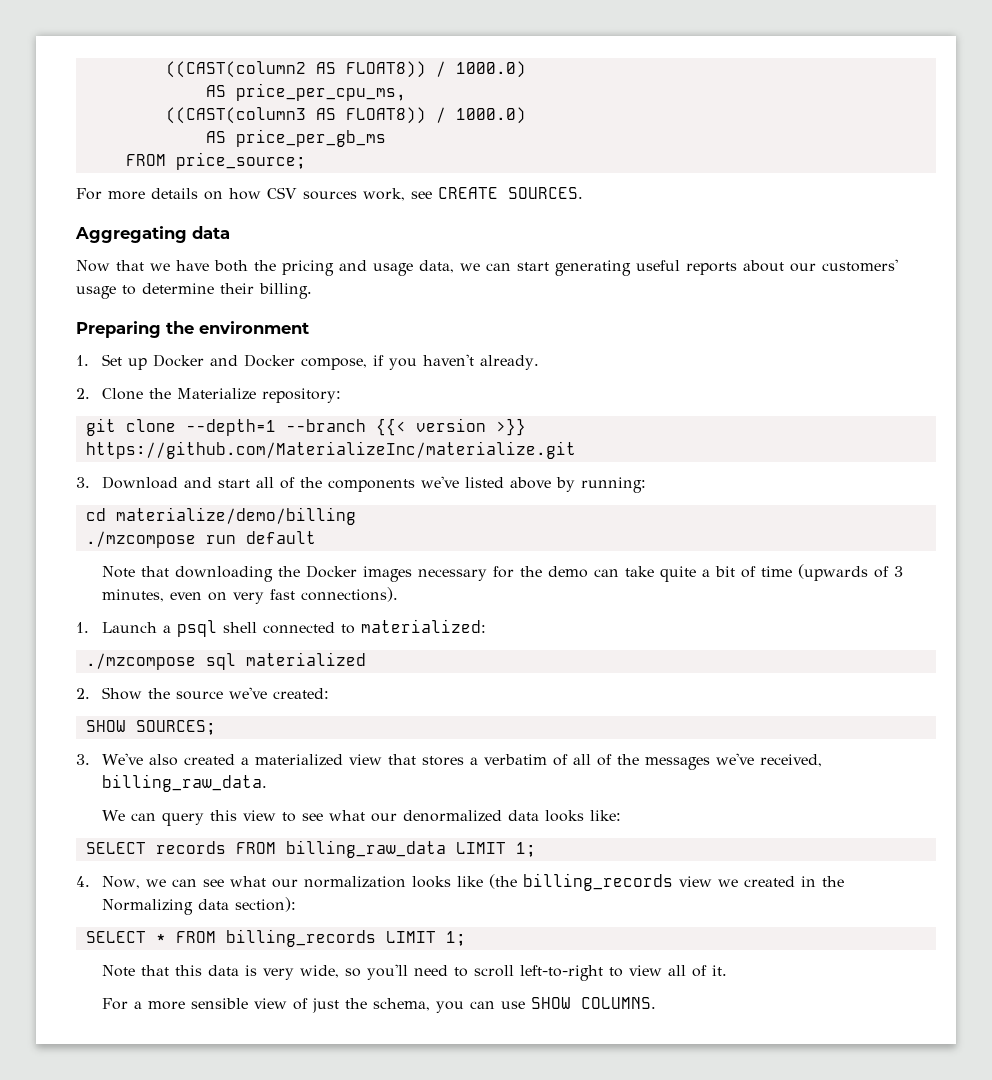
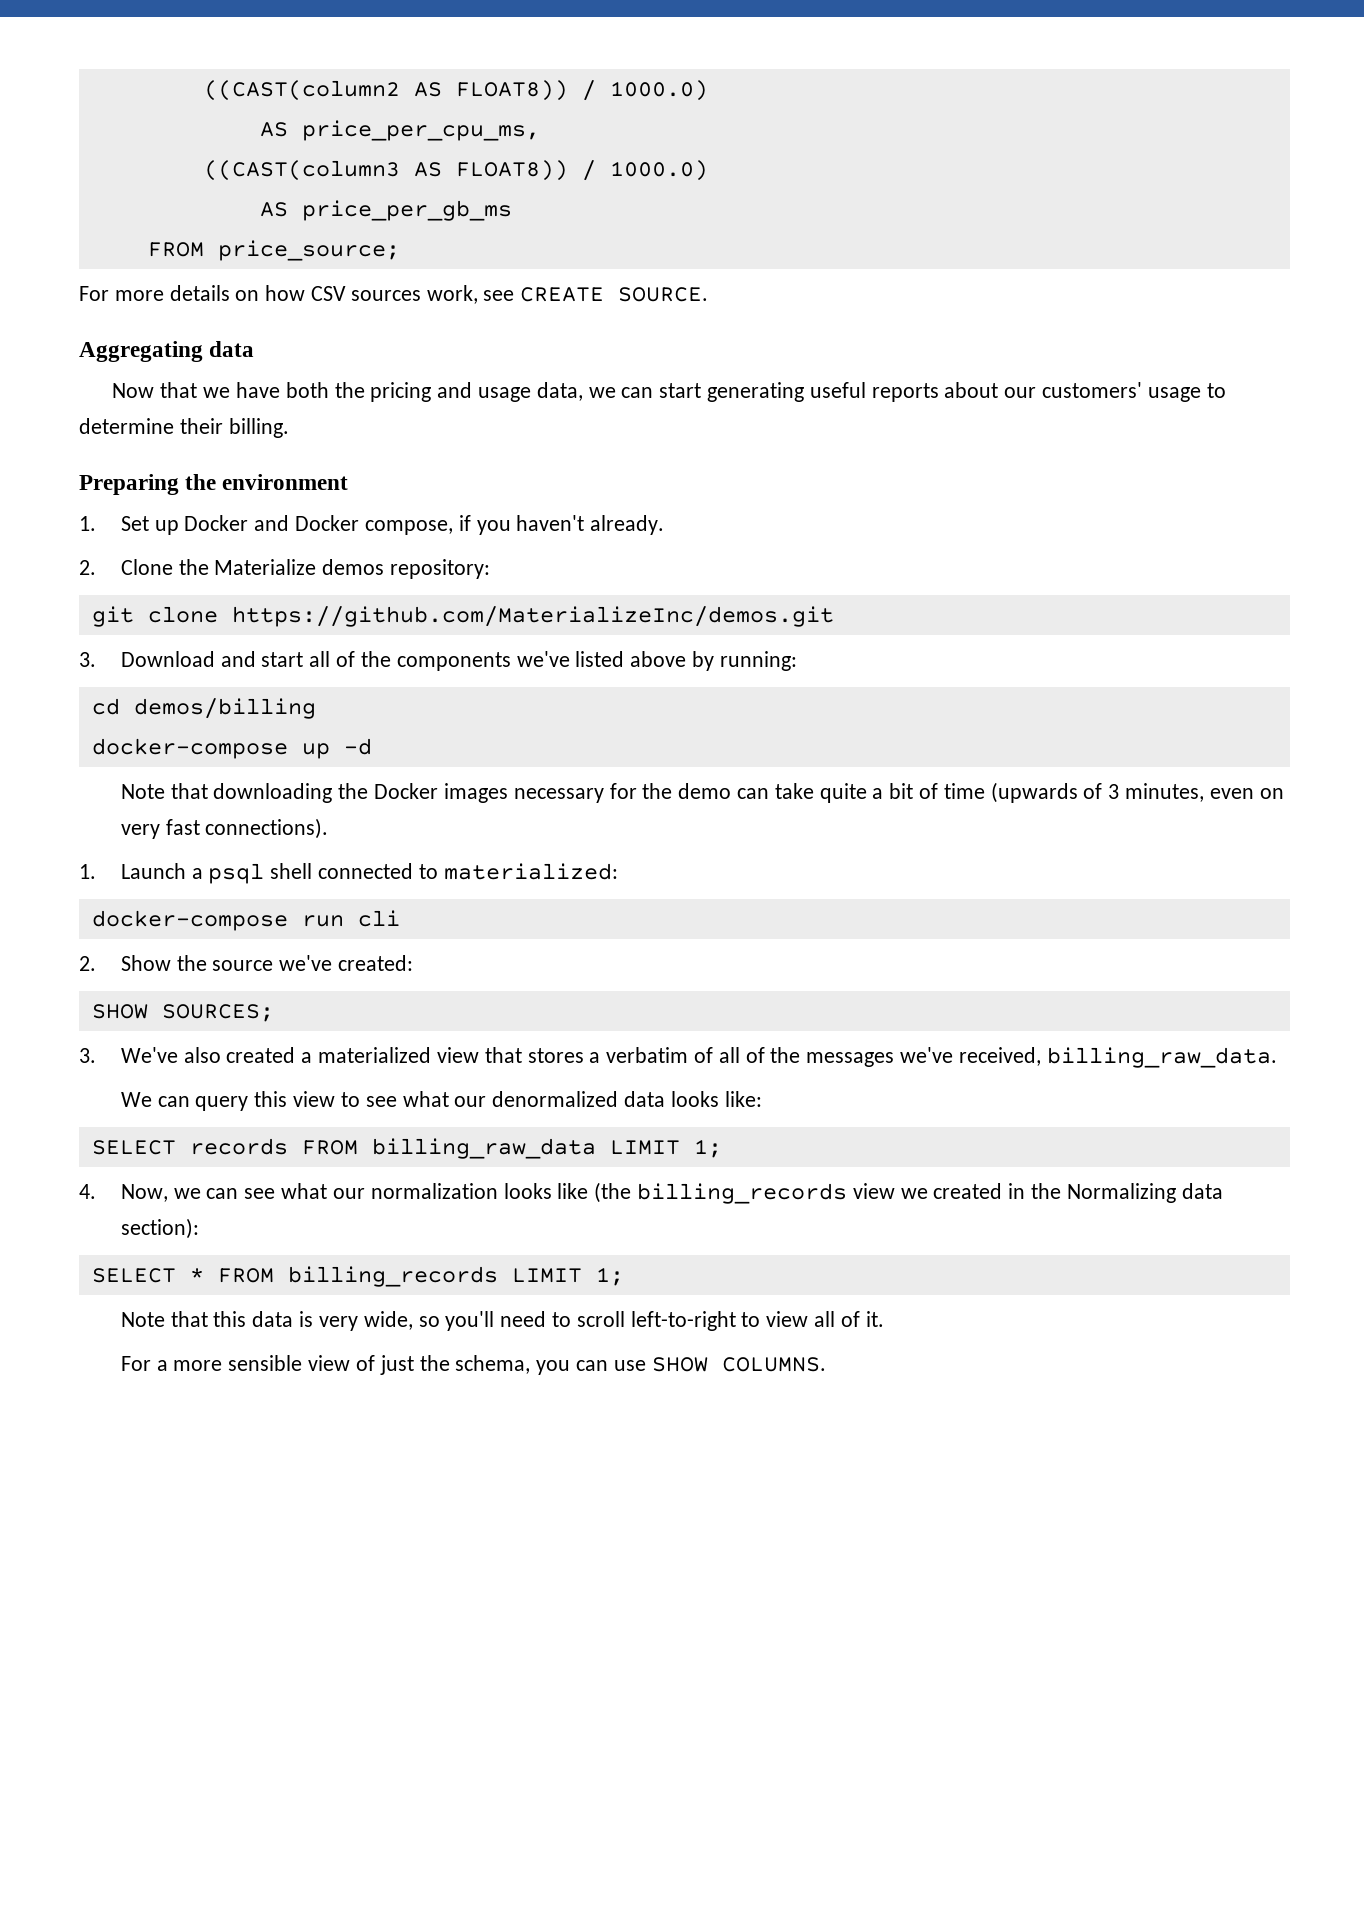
- For more details on how CSV sources work, see CREATE SOURCES.
+ For more details on how CSV sources work, see CREATE SOURCE.
- 2. Clone the Materialize repository:
+ 2. Clone the Materialize demos repository:
- git clone --depth=1 --branch {{< version >}} https://github.com/MaterializeInc/materialize.git
+ git clone https://github.com/MaterializeInc/demos.git
- cd materialize/demo/billing
- ./mzcompose run default
+ cd demos/billing
+ docker-compose up -d
- ./mzcompose sql materialized
+ docker-compose run cli

